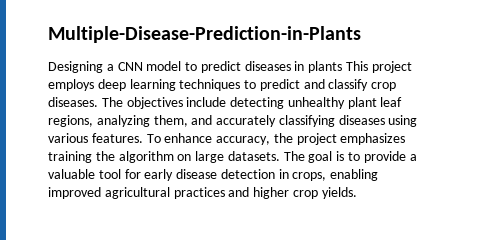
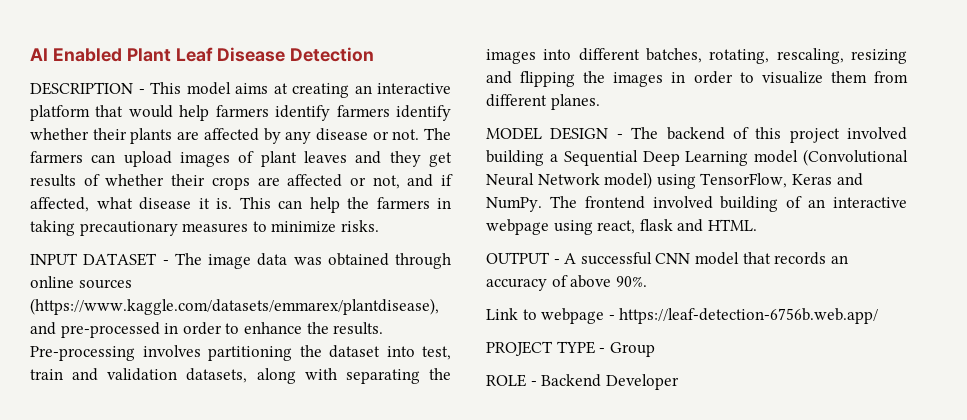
- Multiple-Disease-Prediction-in-Plants
- Designing a CNN model to predict diseases in plants This project employs deep learning techniques to predict and classify crop diseases. The objectives include detecting unhealthy plant leaf regions, analyzing them, and accurately classifying diseases using various features. To enhance accuracy, the project emphasizes training the algorithm on large datasets. The goal is to provide a valuable tool for early disease detection in crops, enabling improved agricultural practices and higher crop yields.
+ AI Enabled Plant Leaf Disease Detection
+ DESCRIPTION - This model aims at creating an interactive platform that would help farmers identify farmers identify whether their plants are affected by any disease or not. The farmers can upload images of plant leaves and they get results of whether their crops are affected or not, and if affected, what disease it is. This can help the farmers in taking precautionary measures to minimize risks.
+ INPUT DATASET - The image data was obtained through online sources (https://www.kaggle.com/datasets/emmarex/plantdisease), and pre-processed in order to enhance the results. Pre-processing involves partitioning the dataset into test, train and validation datasets, along with separating the images into different batches, rotating, rescaling, resizing and flipping the images in order to visualize them from different planes.
+ MODEL DESIGN - The backend of this project involved building a Sequential Deep Learning model (Convolutional Neural Network model) using TensorFlow, Keras and NumPy. The frontend involved building of an interactive webpage using react, flask and HTML.
+ OUTPUT - A successful CNN model that records an accuracy of above 90%.
+ Link to webpage - https://leaf-detection-6756b.web.app/
+ PROJECT TYPE - Group
+ ROLE - Backend Developer

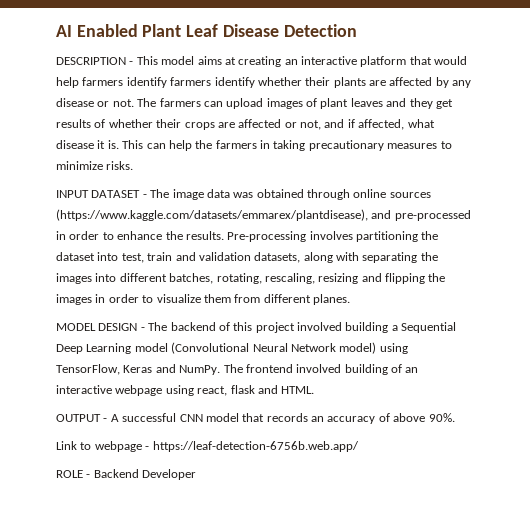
- PROJECT TYPE - Group

